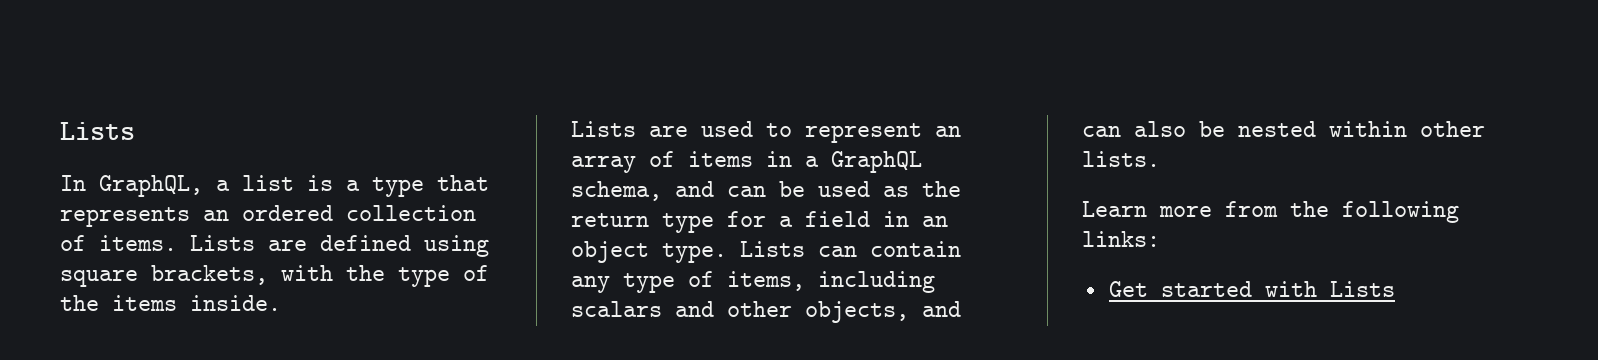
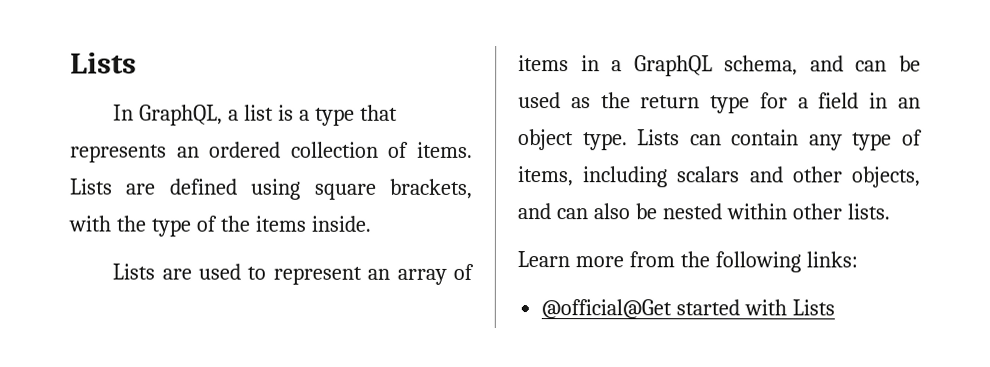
- Get started with Lists
+ @official@Get started with Lists

